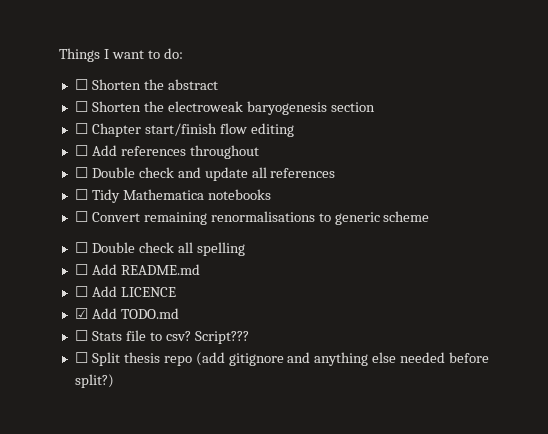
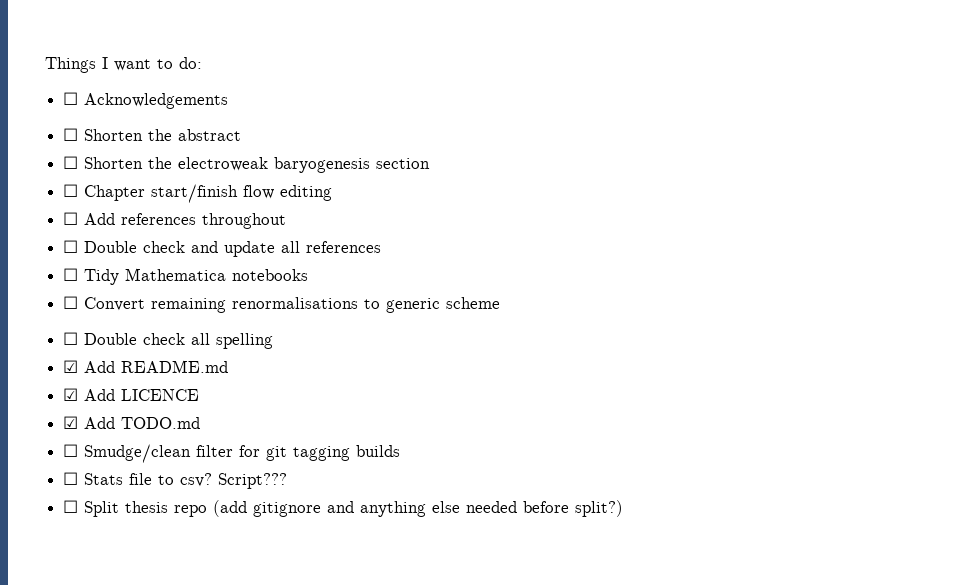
+ ☐ Acknowledgements
- ☐ Add README.md
+ ☑ Add README.md
- ☐ Add LICENCE
+ ☑ Add LICENCE
+ ☐ Smudge/clean filter for git tagging builds

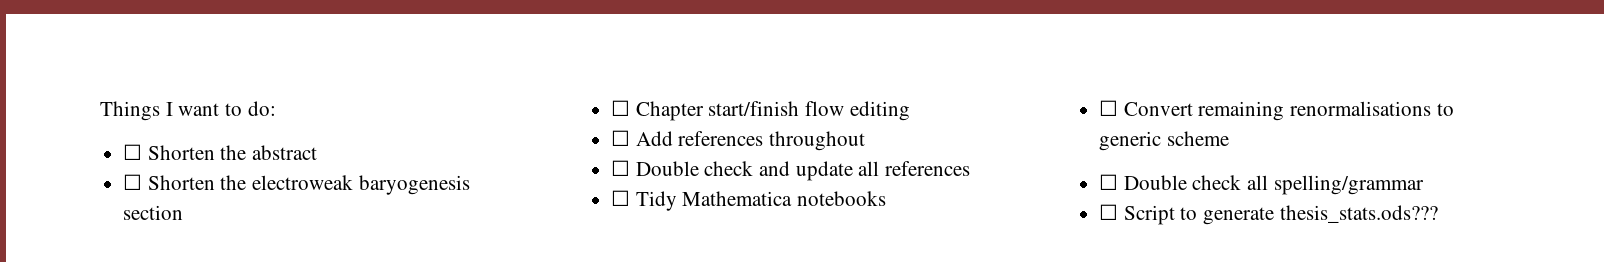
- ☐ Acknowledgements
- ☐ Double check all spelling
- ☑ Add README.md
- ☑ Add LICENCE
- ☑ Add TODO.md
- ☐ Smudge/clean filter for git tagging builds
- ☐ Stats file to csv? Script???
- ☐ Split thesis repo (add gitignore and anything else needed before split?)
+ ☐ Double check all spelling/grammar
+ ☐ Script to generate thesis_stats.ods???

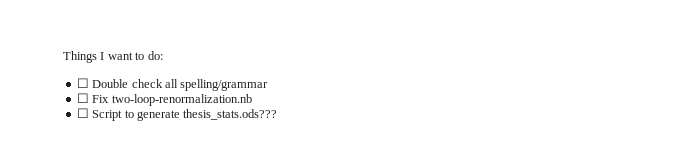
- ☐ Shorten the abstract
- ☐ Shorten the electroweak baryogenesis section
- ☐ Chapter start/finish flow editing
- ☐ Add references throughout
- ☐ Double check and update all references
- ☐ Tidy Mathematica notebooks
- ☐ Convert remaining renormalisations to generic scheme
+ ☐ Fix two-loop-renormalization.nb

